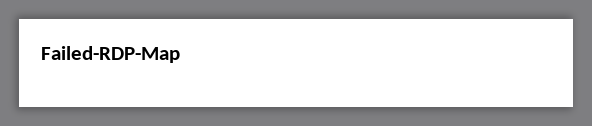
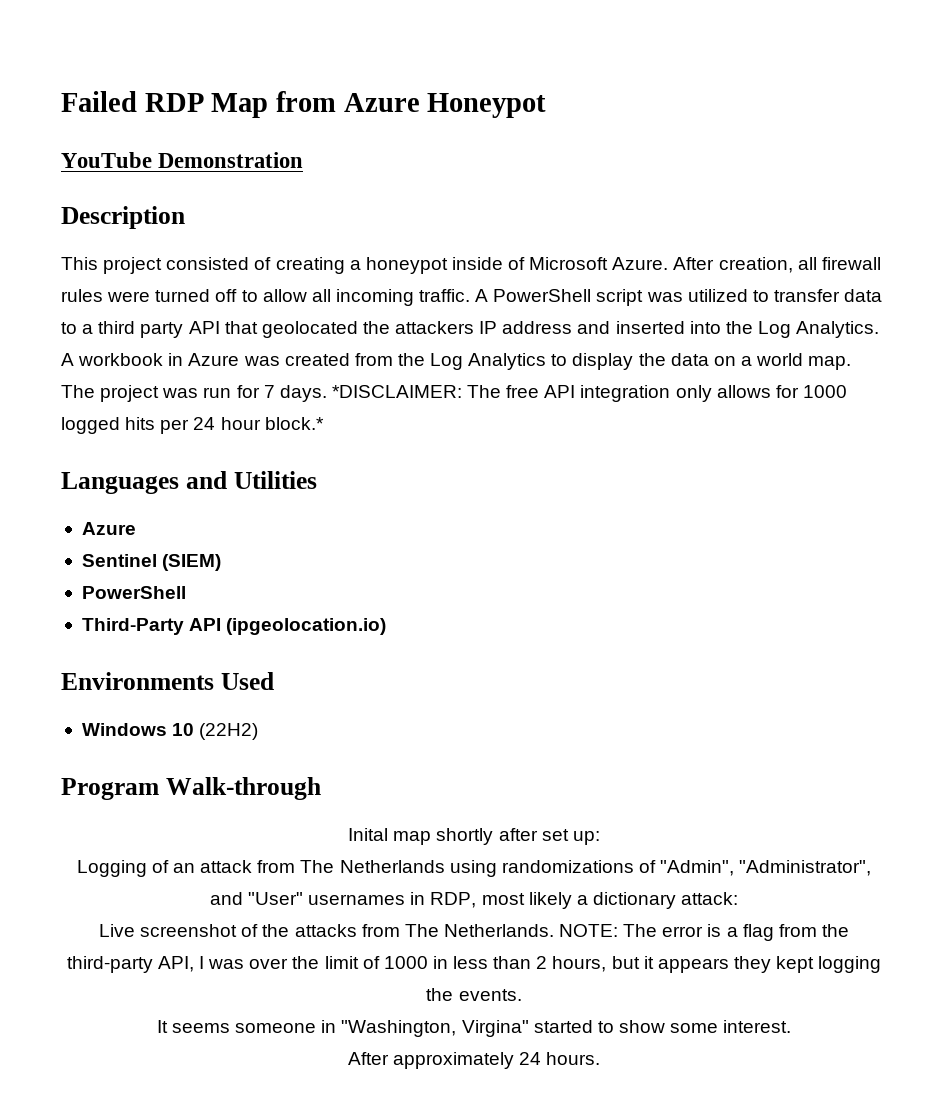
- Failed-RDP-Map
+ Failed RDP Map from Azure Honeypot
+ YouTube Demonstration
+ Description
+ This project consisted of creating a honeypot inside of Microsoft Azure. After creation, all firewall rules were turned off to allow all incoming traffic. A PowerShell script was utilized to transfer data to a third party API that geolocated the attackers IP address and inserted into the Log Analytics. A workbook in Azure was created from the Log Analytics to display the data on a world map. The project was run for 7 days. *DISCLAIMER: The free API integration only allows for 1000 logged hits per 24 hour block.*
+ Languages and Utilities
+ Azure
+ Sentinel (SIEM)
+ PowerShell
+ Third-Party API (ipgeolocation.io)
+ Environments Used
+ Windows 10 (22H2)
+ Program Walk-through
+ Inital map shortly after set up:
+ Logging of an attack from The Netherlands using randomizations of "Admin", "Administrator", and "User" usernames in RDP, most likely a dictionary attack:
+ Live screenshot of the attacks from The Netherlands. NOTE: The error is a flag from the third-party API, I was over the limit of 1000 in less than 2 hours, but it appears they kept logging the events.
+ It seems someone in "Washington, Virgina" started to show some interest.
+ After approximately 24 hours.

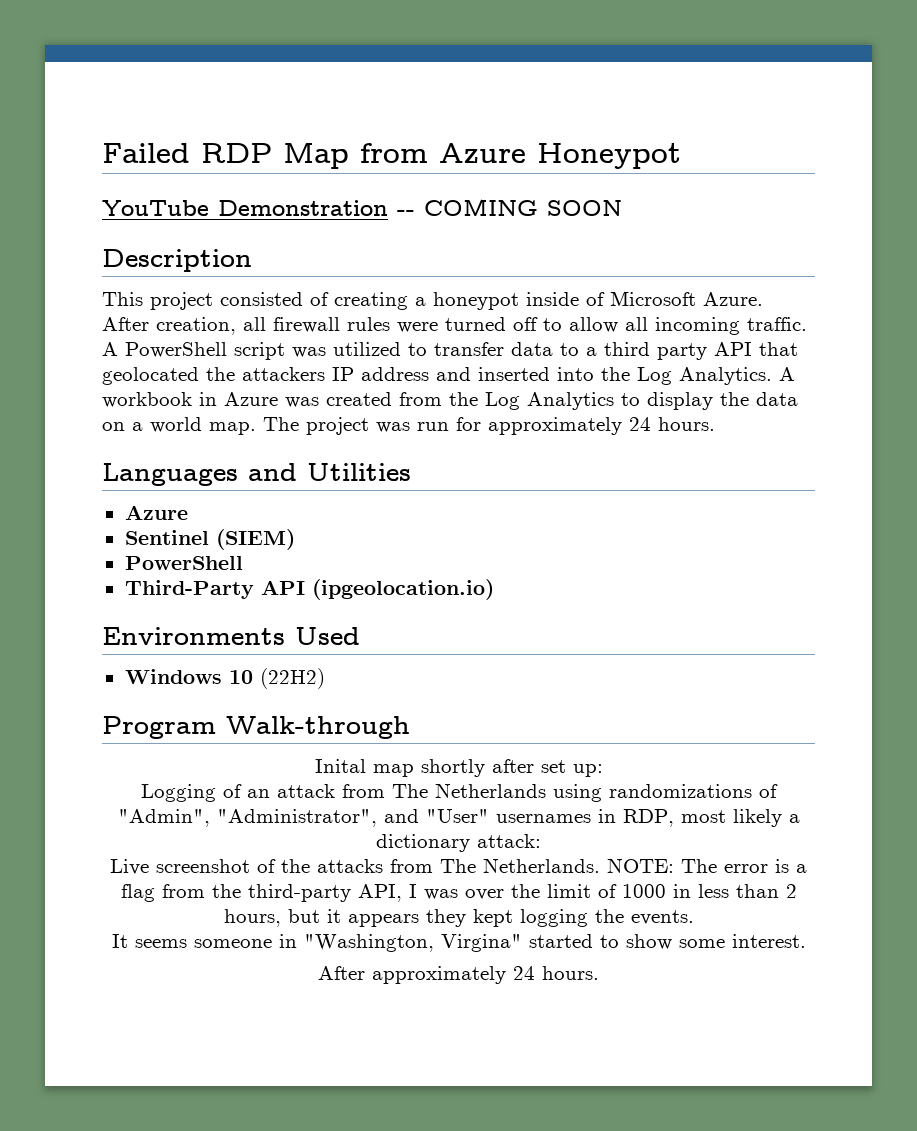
- YouTube Demonstration
+ YouTube Demonstration -- COMING SOON
- The project was run for 7 days. *DISCLAIMER: The free API integration only allows for 1000 logged hits per 24 hour block.*
+ The project was run for approximately 24 hours.

